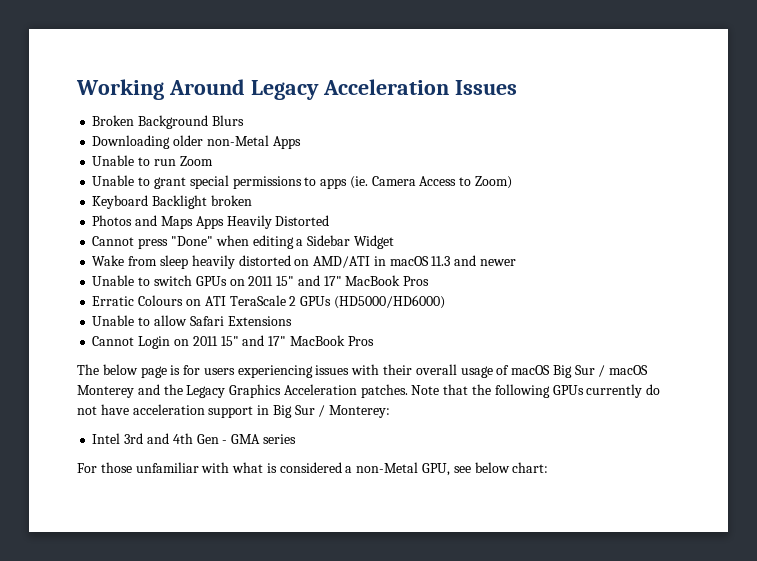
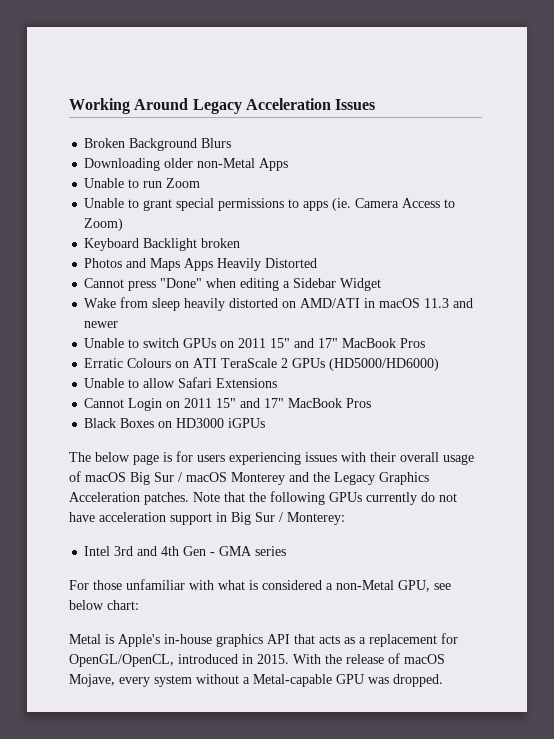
+ Black Boxes on HD3000 iGPUs
+ Metal is Apple's in-house graphics API that acts as a replacement for OpenGL/OpenCL, introduced in 2015. With the release of macOS Mojave, every system without a Metal-capable GPU was dropped.

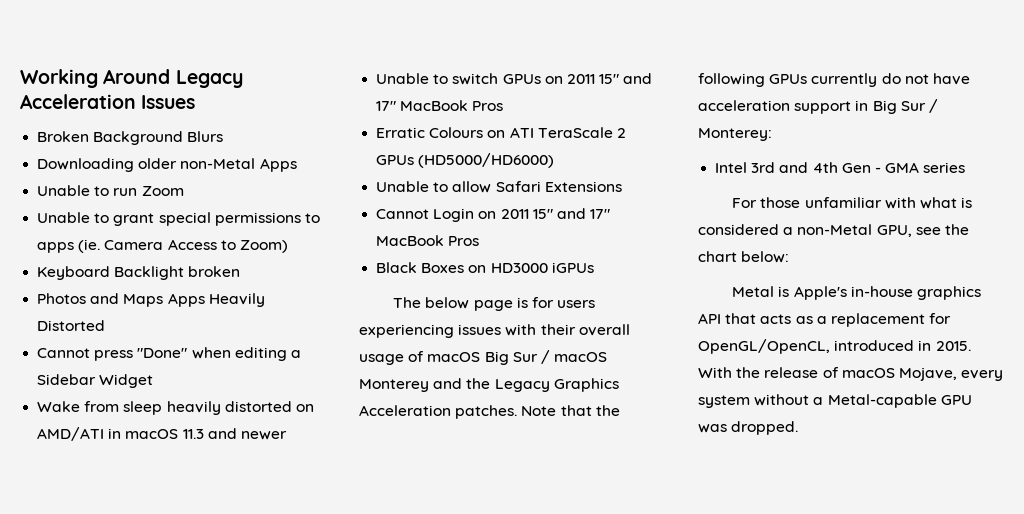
- For those unfamiliar with what is considered a non-Metal GPU, see below chart:
+ For those unfamiliar with what is considered a non-Metal GPU, see the chart below:

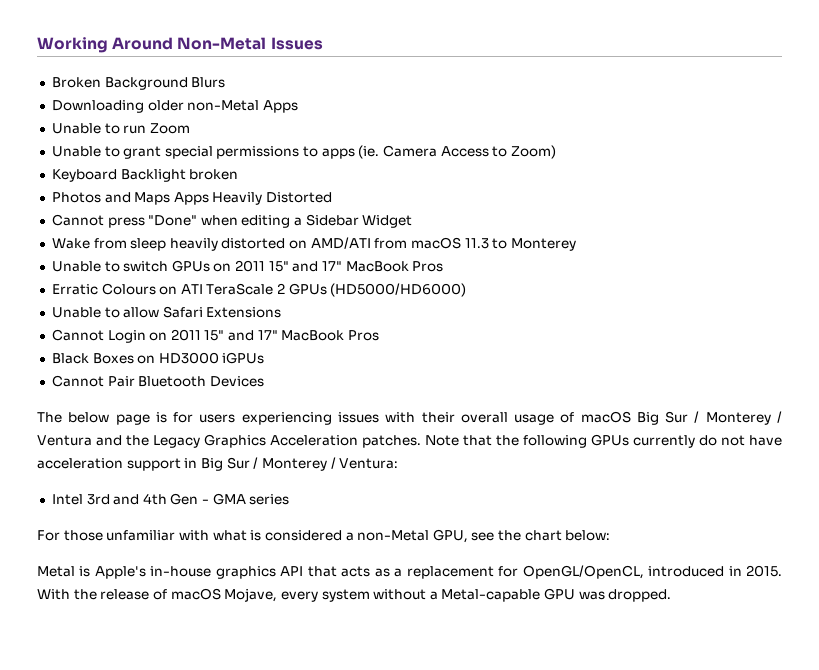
- Working Around Legacy Acceleration Issues
+ Working Around Non-Metal Issues
- Wake from sleep heavily distorted on AMD/ATI in macOS 11.3 and newer
+ Wake from sleep heavily distorted on AMD/ATI from macOS 11.3 to Monterey
+ Cannot Pair Bluetooth Devices
- The below page is for users experiencing issues with their overall usage of macOS Big Sur / macOS Monterey and the Legacy Graphics Acceleration patches.
+ The below page is for users experiencing issues with their overall usage of macOS Big Sur / Monterey / Ventura and the Legacy Graphics Acceleration patches.
- Note that the following GPUs currently do not have acceleration support in Big Sur / Monterey:
+ Note that the following GPUs currently do not have acceleration support in Big Sur / Monterey / Ventura:

